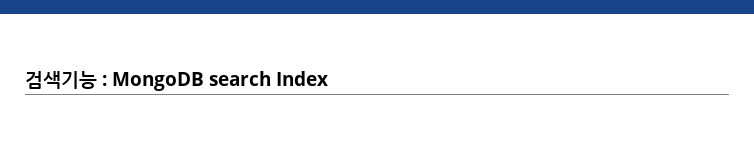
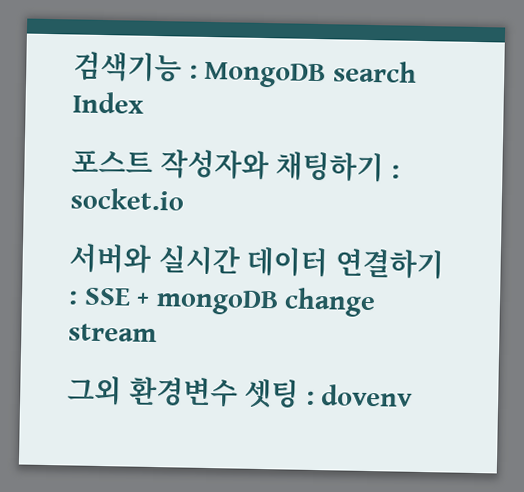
+ 포스트 작성자와 채팅하기 : socket.io
+ 서버와 실시간 데이터 연결하기 : SSE + mongoDB change stream
+ 그외 환경변수 셋팅 : dovenv

